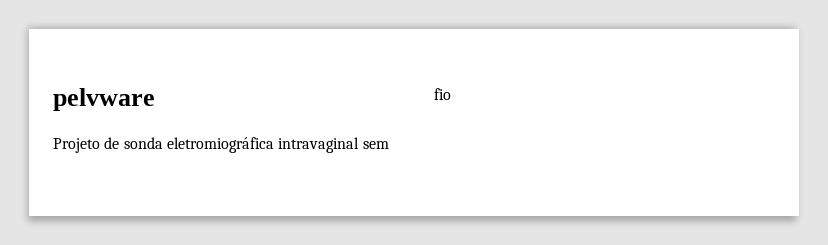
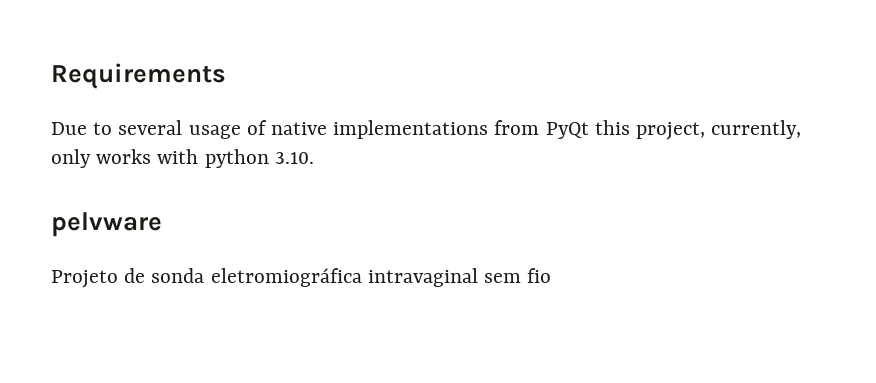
+ Requirements
+ Due to several usage of native implementations from PyQt this project, currently, only works with python 3.10.

